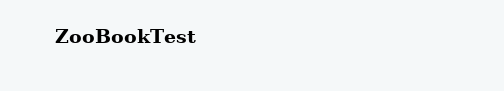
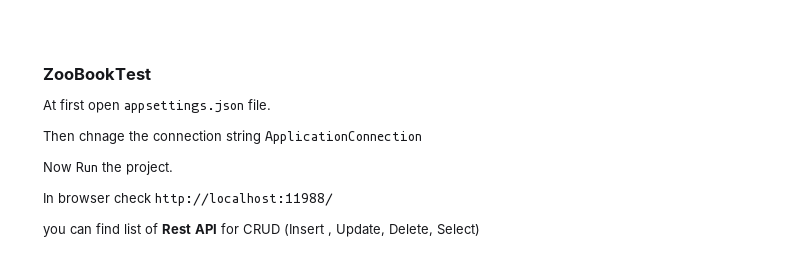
+ At first open appsettings.json file.
+ Then chnage the connection string ApplicationConnection
+ Now Run the project.
+ In browser check http://localhost:11988/
+ you can find list of Rest API for CRUD (Insert , Update, Delete, Select)

